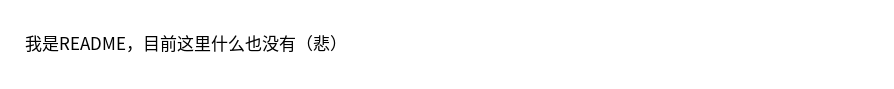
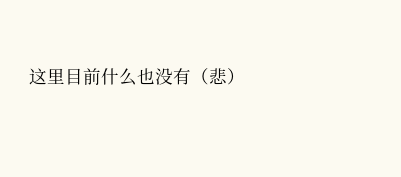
- 我是README，目前这里什么也没有（悲）
+ 这里目前什么也没有（悲）

